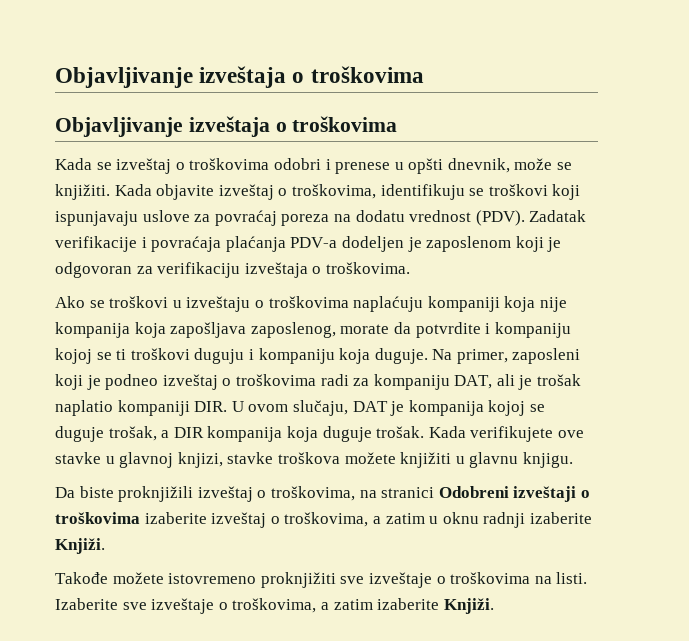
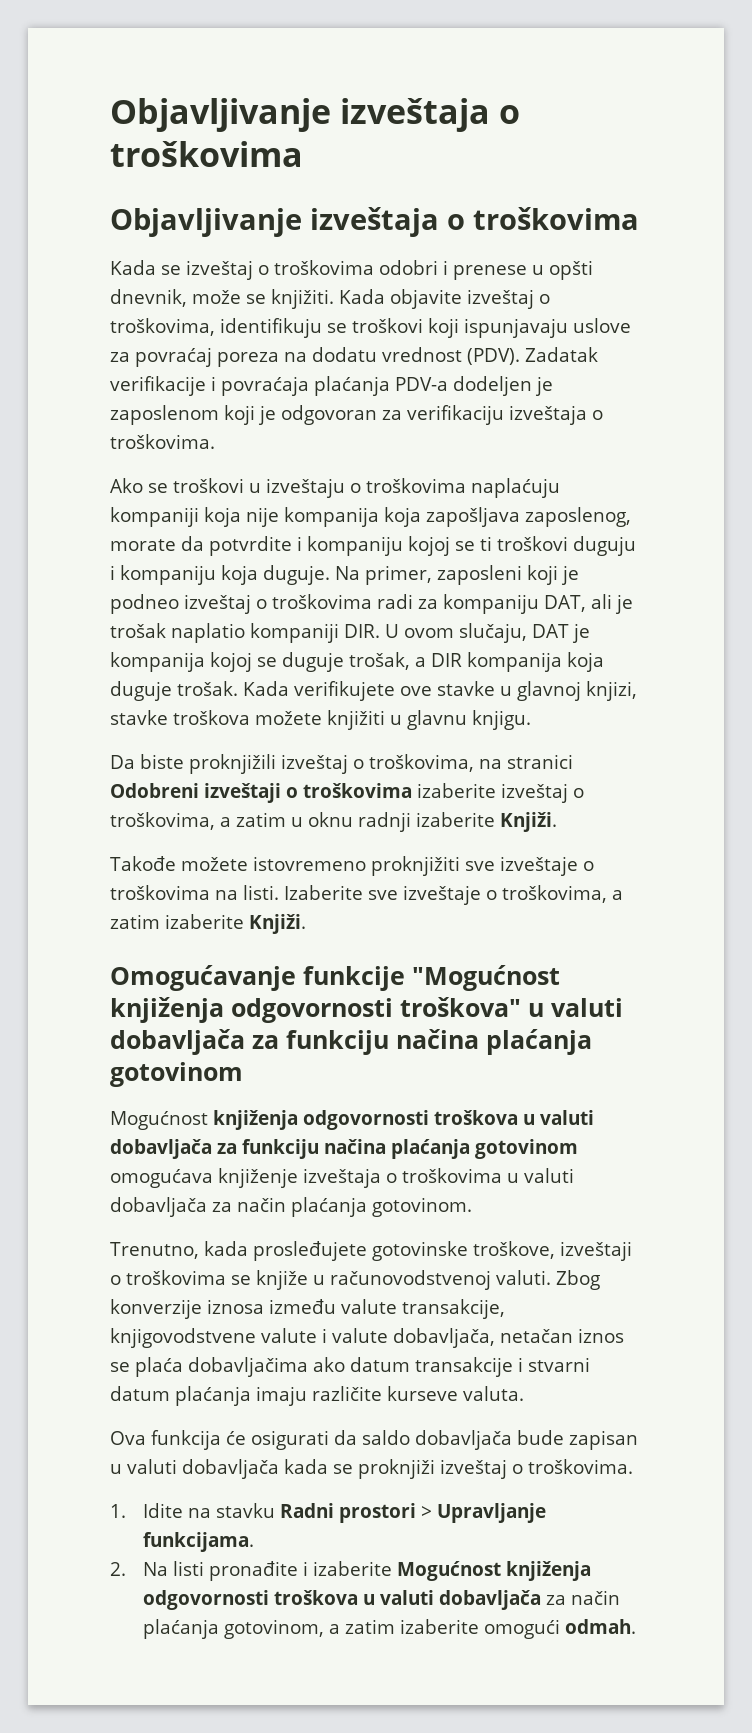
+ Omogućavanje funkcije "Mogućnost knjiženja odgovornosti troškova" u valuti dobavljača za funkciju načina plaćanja gotovinom
+ Mogućnost knjiženja odgovornosti troškova u valuti dobavljača za funkciju načina plaćanja gotovinom omogućava knjiženje izveštaja o troškovima u valuti dobavljača za način plaćanja gotovinom.
+ Trenutno, kada prosleđujete gotovinske troškove, izveštaji o troškovima se knjiže u računovodstvenoj valuti. Zbog konverzije iznosa između valute transakcije, knjigovodstvene valute i valute dobavljača, netačan iznos se plaća dobavljačima ako datum transakcije i stvarni datum plaćanja imaju različite kurseve valuta.
+ Ova funkcija će osigurati da saldo dobavljača bude zapisan u valuti dobavljača kada se proknjiži izveštaj o troškovima.
+ 1. Idite na stavku Radni prostori > Upravljanje funkcijama.
+ 2. Na listi pronađite i izaberite Mogućnost knjiženja odgovornosti troškova u valuti dobavljača za način plaćanja gotovinom, a zatim izaberite omogući odmah.

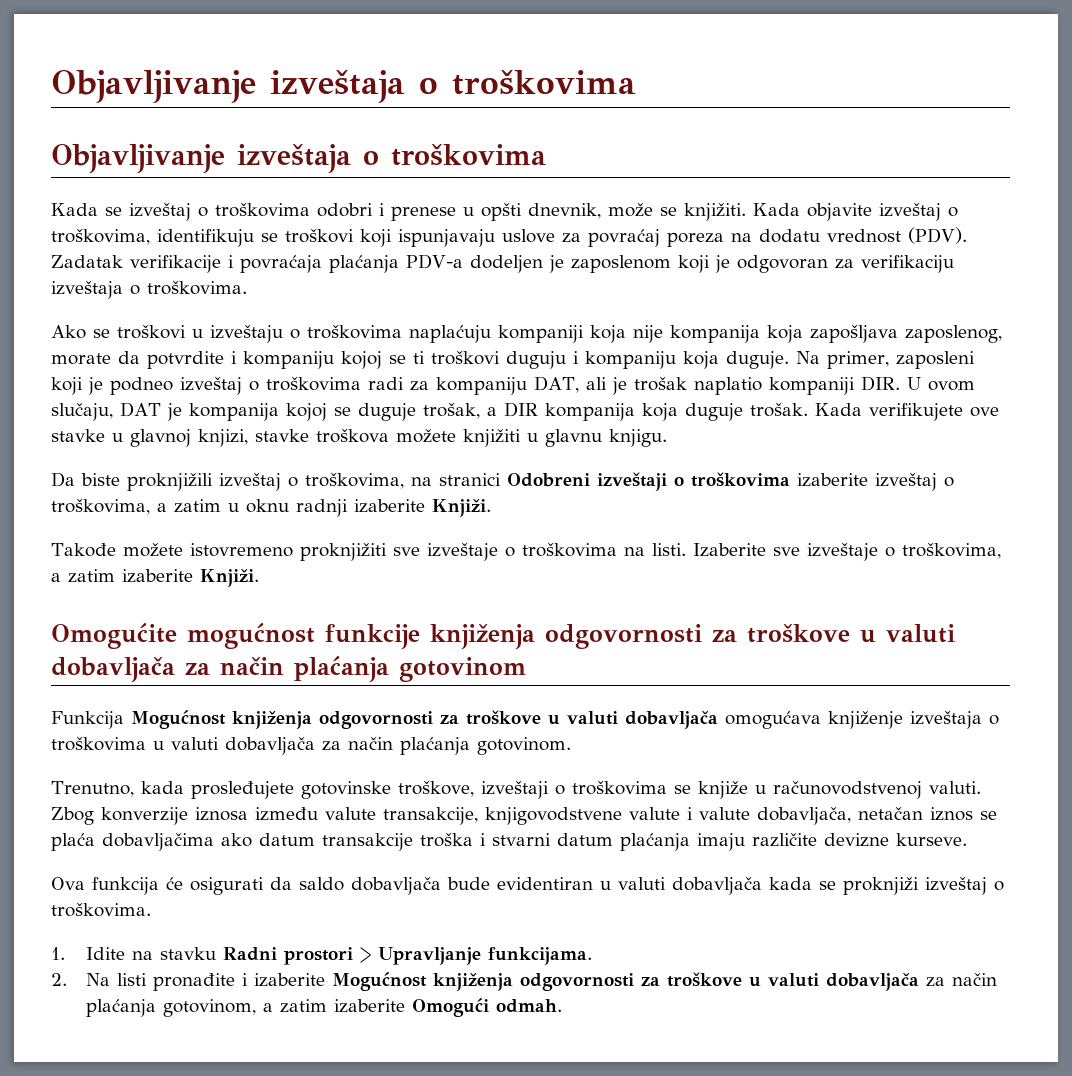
- Omogućavanje funkcije "Mogućnost knjiženja odgovornosti troškova" u valuti dobavljača za funkciju načina plaćanja gotovinom
+ Omogućite mogućnost funkcije knjiženja odgovornosti za troškove u valuti dobavljača za način plaćanja gotovinom
- Mogućnost knjiženja odgovornosti troškova u valuti dobavljača za funkciju načina plaćanja gotovinom omogućava knjiženje izveštaja o troškovima u valuti dobavljača za način plaćanja gotovinom.
+ Funkcija Mogućnost knjiženja odgovornosti za troškove u valuti dobavljača omogućava knjiženje izveštaja o troškovima u valuti dobavljača za način plaćanja gotovinom.
- Zbog konverzije iznosa između valute transakcije, knjigovodstvene valute i valute dobavljača, netačan iznos se plaća dobavljačima ako datum transakcije i stvarni datum plaćanja imaju različite kurseve valuta.
+ Zbog konverzije iznosa između valute transakcije, knjigovodstvene valute i valute dobavljača, netačan iznos se plaća dobavljačima ako datum transakcije troška i stvarni datum plaćanja imaju različite devizne kurseve.
- Ova funkcija će osigurati da saldo dobavljača bude zapisan u valuti dobavljača kada se proknjiži izveštaj o troškovima.
+ Ova funkcija će osigurati da saldo dobavljača bude evidentiran u valuti dobavljača kada se proknjiži izveštaj o troškovima.
- 2. Na listi pronađite i izaberite Mogućnost knjiženja odgovornosti troškova u valuti dobavljača za način plaćanja gotovinom, a zatim izaberite omogući odmah.
+ 2. Na listi pronađite i izaberite Mogućnost knjiženja odgovornosti za troškove u valuti dobavljača za način plaćanja gotovinom, a zatim izaberite Omogući odmah.

